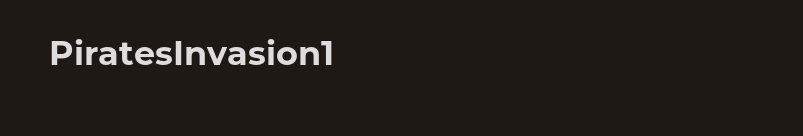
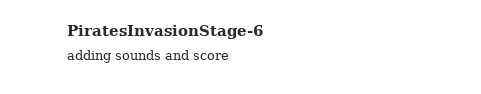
- PiratesInvasion1
+ PiratesInvasionStage-6
+ adding sounds and score

